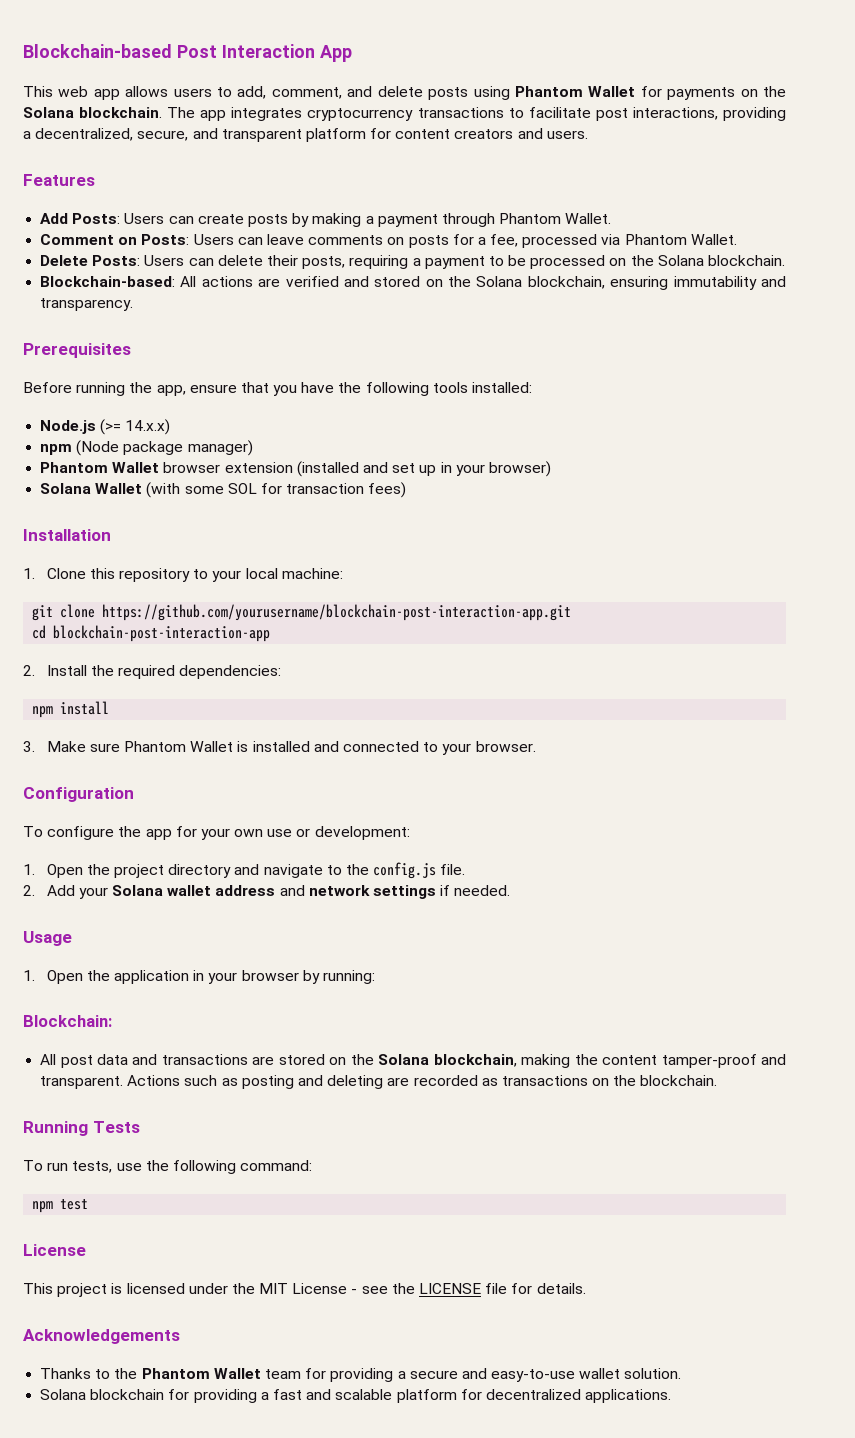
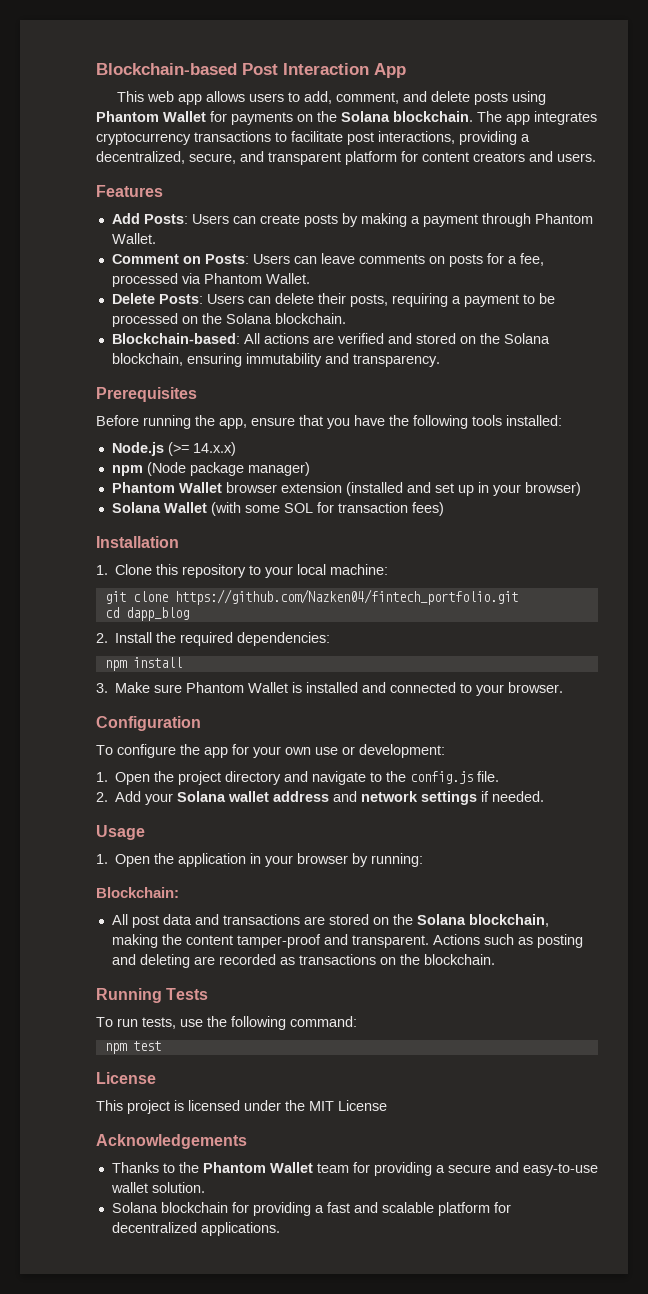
- git clone https://github.com/yourusername/blockchain-post-interaction-app.git
+ git clone https://github.com/Nazken04/fintech_portfolio.git
- cd blockchain-post-interaction-app
+ cd dapp_blog
- This project is licensed under the MIT License - see the LICENSE file for details.
+ This project is licensed under the MIT License

